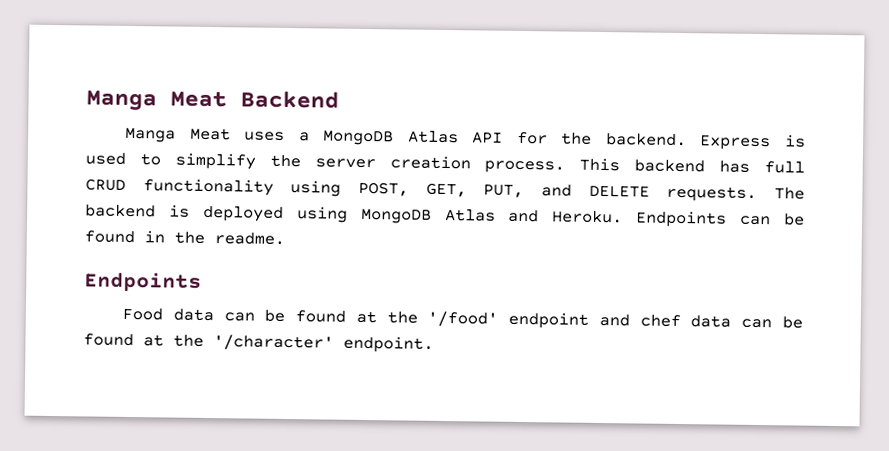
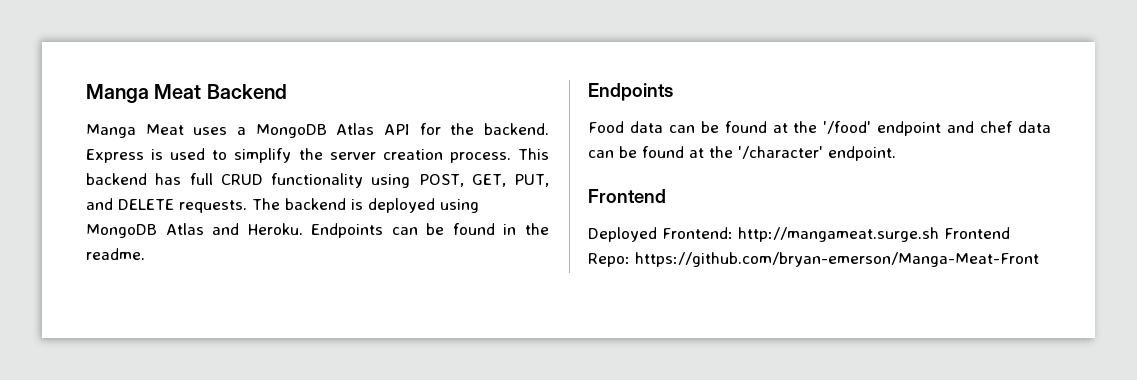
  Food data can be found at the '/food' endpoint and chef data can be found at the '/character' endpoint.
+ Frontend
+ Deployed Frontend: http://mangameat.surge.sh Frontend Repo: https://github.com/bryan-emerson/Manga-Meat-Front

